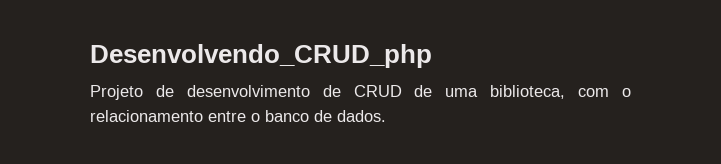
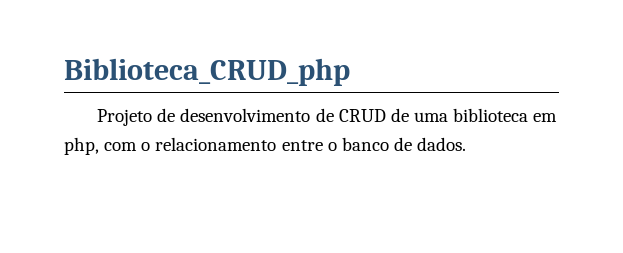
- Desenvolvendo_CRUD_php
+ Biblioteca_CRUD_php
- Projeto de desenvolvimento de CRUD de uma biblioteca, com o relacionamento entre o banco de dados.
+ Projeto de desenvolvimento de CRUD de uma biblioteca em php, com o relacionamento entre o banco de dados.

